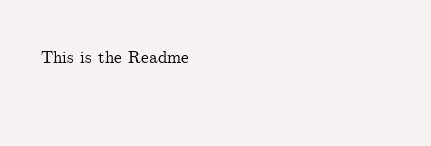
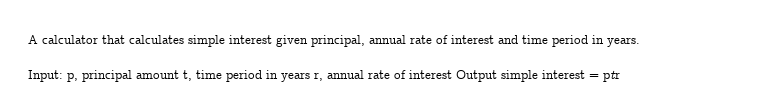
- This is the Readme
+ A calculator that calculates simple interest given principal, annual rate of interest and time period in years.
+ Input: p, principal amount t, time period in years r, annual rate of interest Output simple interest = ptr

